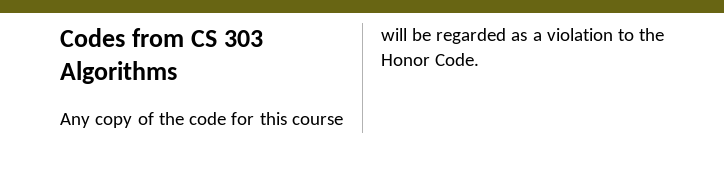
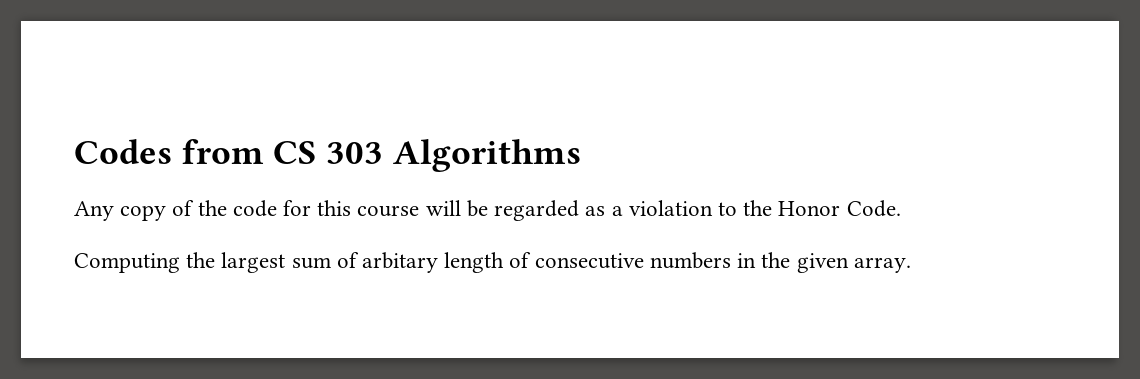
+ Computing the largest sum of arbitary length of consecutive numbers in the given array.

